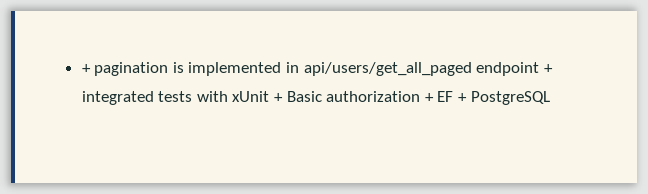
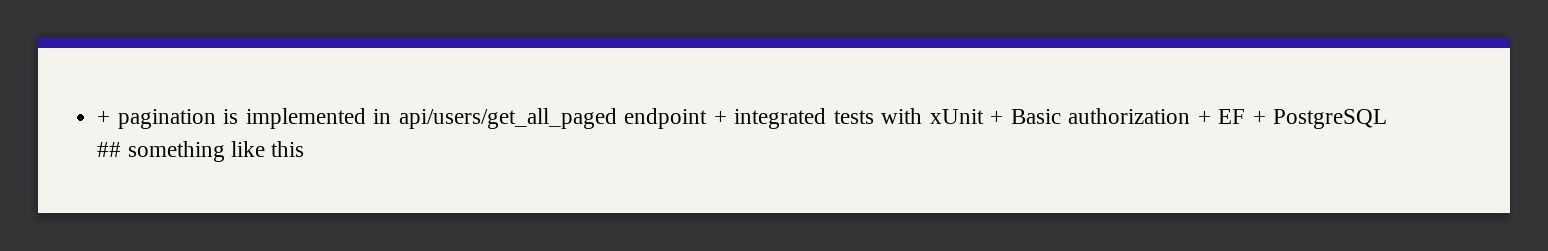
- + pagination is implemented in api/users/get_all_paged endpoint + integrated tests with xUnit + Basic authorization + EF + PostgreSQL
+ + pagination is implemented in api/users/get_all_paged endpoint + integrated tests with xUnit + Basic authorization + EF + PostgreSQL ## something like this

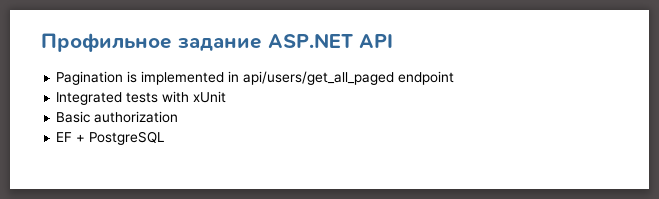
- + pagination is implemented in api/users/get_all_paged endpoint + integrated tests with xUnit + Basic authorization + EF + PostgreSQL ## something like this
+ Профильное задание ASP.NET API
+ Pagination is implemented in api/users/get_all_paged endpoint
+ Integrated tests with xUnit
+ Basic authorization
+ EF + PostgreSQL

